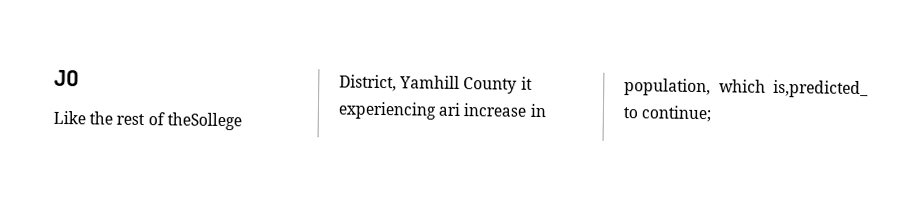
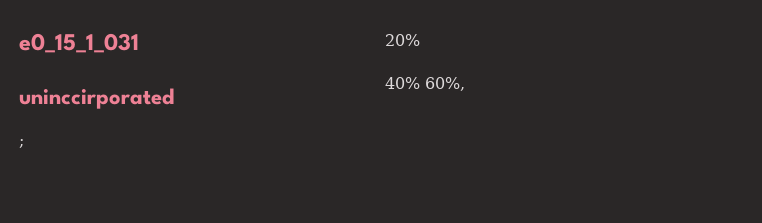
- JO
- Like the rest of theSollege District, Yamhill County it experiencing ari increase in population, which is,predicted_ to continue;
+ e0_15_1_031
+ uninccirporated
+ ;
+ 20%
+ 40% 60%,

